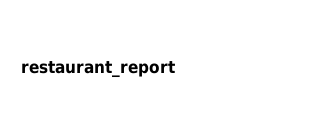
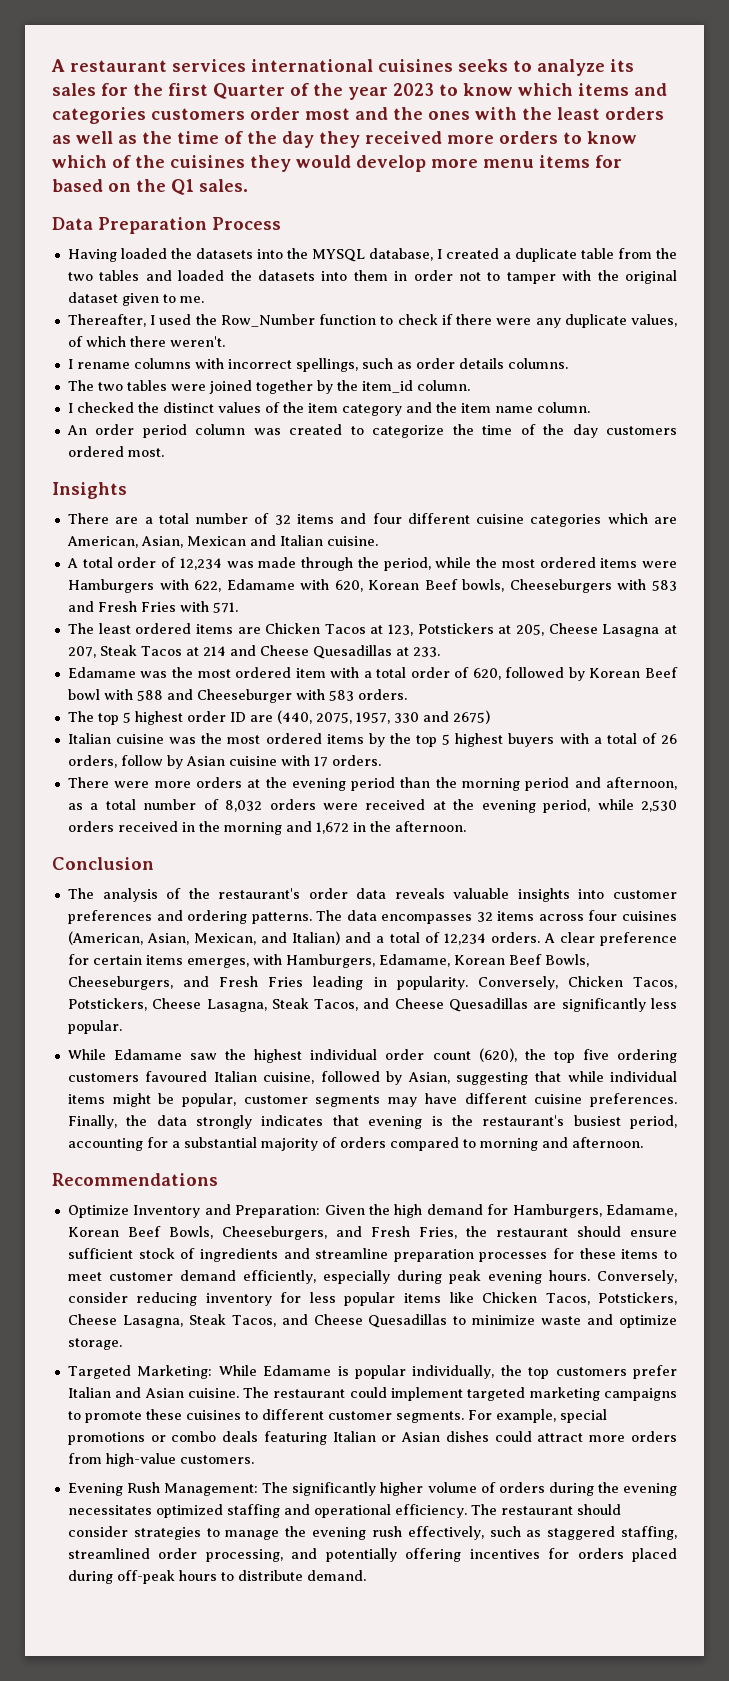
- restaurant_report
+ A restaurant services international cuisines seeks to analyze its sales for the first Quarter of the year 2023 to know which items and categories customers order most and the ones with the least orders as well as the time of the day they received more orders to know which of the cuisines they would develop more menu items for based on the Q1 sales.
+ Data Preparation Process
+ Having loaded the datasets into the MYSQL database, I created a duplicate table from the two tables and loaded the datasets into them in order not to tamper with the original dataset given to me.
+ Thereafter, I used the Row_Number function to check if there were any duplicate values, of which there weren't.
+ I rename columns with incorrect spellings, such as order details columns.
+ The two tables were joined together by the item_id column.
+ I checked the distinct values of the item category and the item name column.
+ An order period column was created to categorize the time of the day customers ordered most.
+ Insights
+ There are a total number of 32 items and four different cuisine categories which are American, Asian, Mexican and Italian cuisine.
+ A total order of 12,234 was made through the period, while the most ordered items were Hamburgers with 622, Edamame with 620, Korean Beef bowls, Cheeseburgers with 583 and Fresh Fries with 571.
+ The least ordered items are Chicken Tacos at 123, Potstickers at 205, Cheese Lasagna at 207, Steak Tacos at 214 and Cheese Quesadillas at 233.
+ Edamame was the most ordered item with a total order of 620, followed by Korean Beef bowl with 588 and Cheeseburger with 583 orders.
+ The top 5 highest order ID are (440, 2075, 1957, 330 and 2675)
+ Italian cuisine was the most ordered items by the top 5 highest buyers with a total of 26 orders, follow by Asian cuisine with 17 orders.
+ There were more orders at the evening period than the morning period and afternoon, as a total number of 8,032 orders were received at the evening period, while 2,530 orders received in the morning and 1,672 in the afternoon.
+ Conclusion
+ The analysis of the restaurant's order data reveals valuable insights into customer preferences and ordering patterns. The data encompasses 32 items across four cuisines (American, Asian, Mexican, and Italian) and a total of 12,234 orders. A clear preference for certain items emerges, with Hamburgers, Edamame, Korean Beef Bowls, Cheeseburgers, and Fresh Fries leading in popularity. Conversely, Chicken Tacos, Potstickers, Cheese Lasagna, Steak Tacos, and Cheese Quesadillas are significantly less popular.
+ While Edamame saw the highest individual order count (620), the top five ordering customers favoured Italian cuisine, followed by Asian, suggesting that while individual items might be popular, customer segments may have different cuisine preferences. Finally, the data strongly indicates that evening is the restaurant's busiest period, accounting for a substantial majority of orders compared to morning and afternoon.
+ Recommendations
+ Optimize Inventory and Preparation: Given the high demand for Hamburgers, Edamame, Korean Beef Bowls, Cheeseburgers, and Fresh Fries, the restaurant should ensure sufficient stock of ingredients and streamline preparation processes for these items to meet customer demand efficiently, especially during peak evening hours. Conversely, consider reducing inventory for less popular items like Chicken Tacos, Potstickers, Cheese Lasagna, Steak Tacos, and Cheese Quesadillas to minimize waste and optimize storage.
+ Targeted Marketing: While Edamame is popular individually, the top customers prefer Italian and Asian cuisine. The restaurant could implement targeted marketing campaigns to promote these cuisines to different customer segments. For example, special promotions or combo deals featuring Italian or Asian dishes could attract more orders from high-value customers.
+ Evening Rush Management: The significantly higher volume of orders during the evening necessitates optimized staffing and operational efficiency. The restaurant should consider strategies to manage the evening rush effectively, such as staggered staffing, streamlined order processing, and potentially offering incentives for orders placed during off-peak hours to distribute demand.

